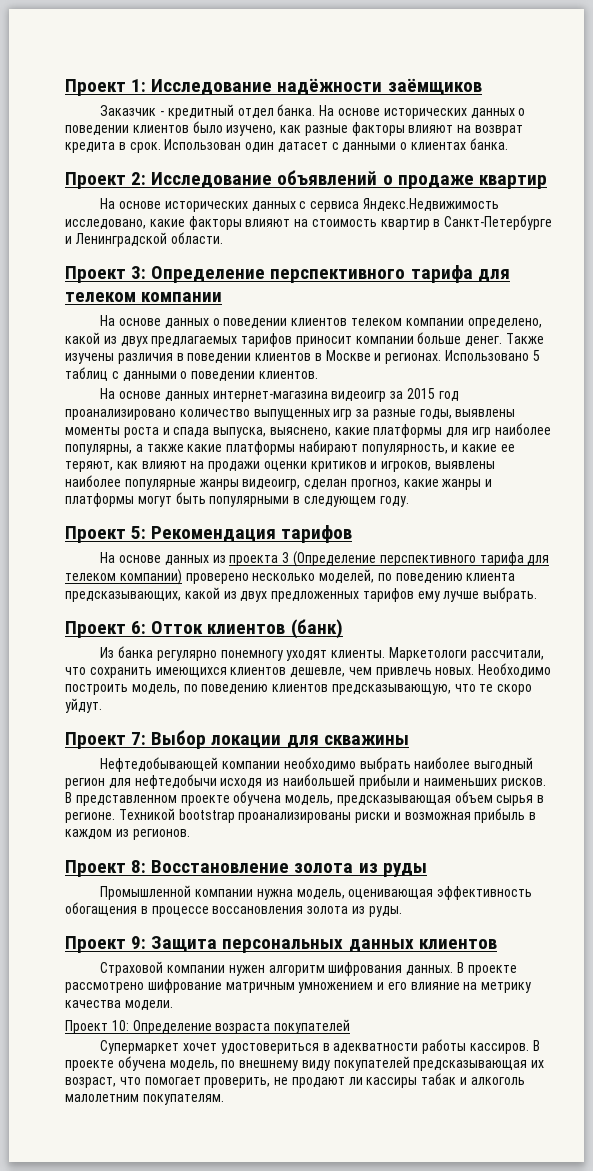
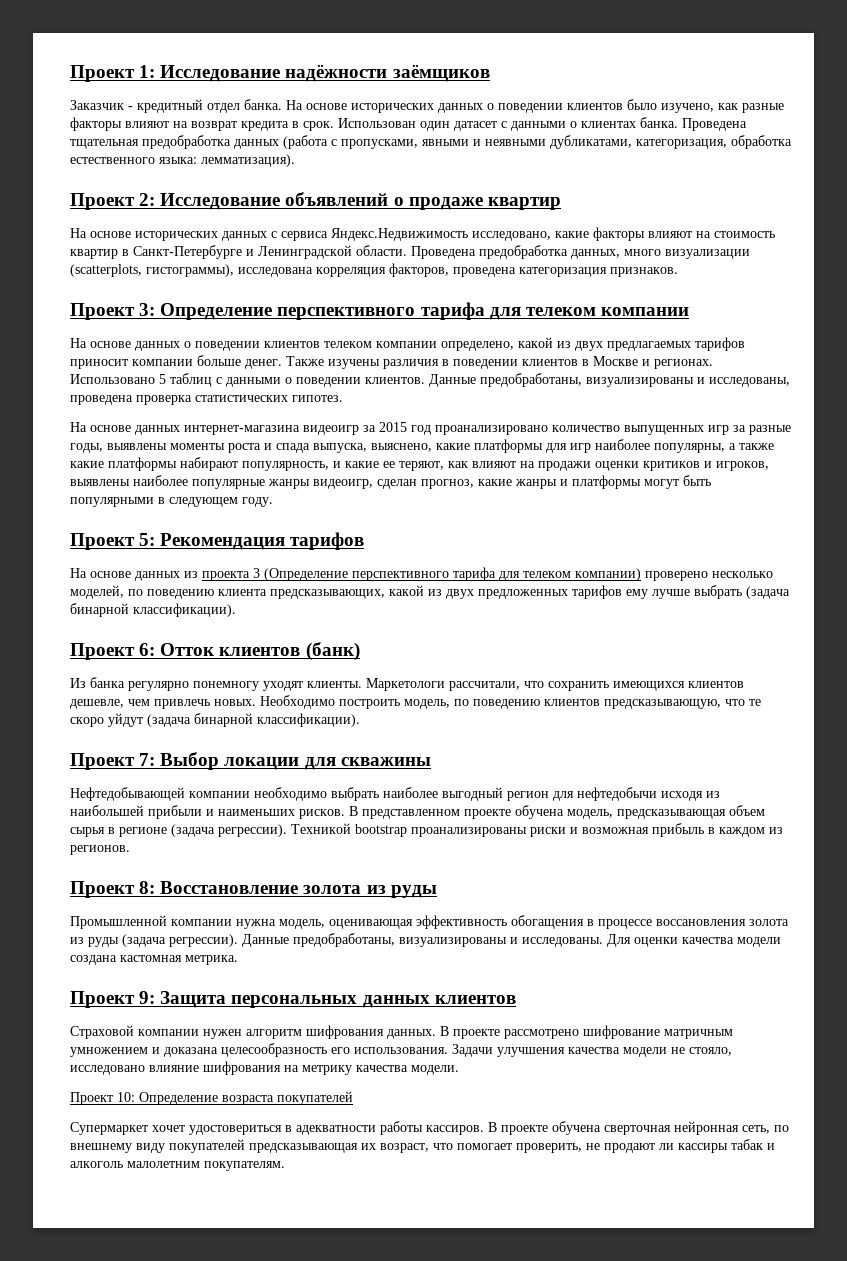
+ Проведена тщательная предобработка данных (работа с пропусками, явными и неявными дубликатами, категоризация, обработка естественного языка: лемматизация).
+ Проведена предобработка данных, много визуализации (scatterplots, гистограммы), исследована корреляция факторов, проведена категоризация признаков.
+ Данные предобработаны, визуализированы и исследованы, проведена проверка статистических гипотез.
- На основе данных из проекта 3 (Определение перспективного тарифа для телеком компании) проверено несколько моделей, по поведению клиента предсказывающих, какой из двух предложенных тарифов ему лучше выбрать.
+ На основе данных из проекта 3 (Определение перспективного тарифа для телеком компании) проверено несколько моделей, по поведению клиента предсказывающих, какой из двух предложенных тарифов ему лучше выбрать (задача бинарной классификации).
- Необходимо построить модель, по поведению клиентов предсказывающую, что те скоро уйдут.
+ Необходимо построить модель, по поведению клиентов предсказывающую, что те скоро уйдут (задача бинарной классификации).
- В представленном проекте обучена модель, предсказывающая объем сырья в регионе.
+ В представленном проекте обучена модель, предсказывающая объем сырья в регионе (задача регрессии).
- Промышленной компании нужна модель, оценивающая эффективность обогащения в процессе воссановления золота из руды.
+ Промышленной компании нужна модель, оценивающая эффективность обогащения в процессе воссановления золота из руды (задача регрессии). Данные предобработаны, визуализированы и исследованы. Для оценки качества модели создана кастомная метрика.
- В проекте рассмотрено шифрование матричным умножением и его влияние на метрику качества модели.
+ В проекте рассмотрено шифрование матричным умножением и доказана целесообразность его использования. Задачи улучшения качества модели не стояло, исследовано влияние шифрования на метрику качества модели.
- В проекте обучена модель, по внешнему виду покупателей предсказывающая их возраст, что помогает проверить, не продают ли кассиры табак и алкоголь малолетним покупателям.
+ В проекте обучена сверточная нейронная сеть, по внешнему виду покупателей предсказывающая их возраст, что помогает проверить, не продают ли кассиры табак и алкоголь малолетним покупателям.

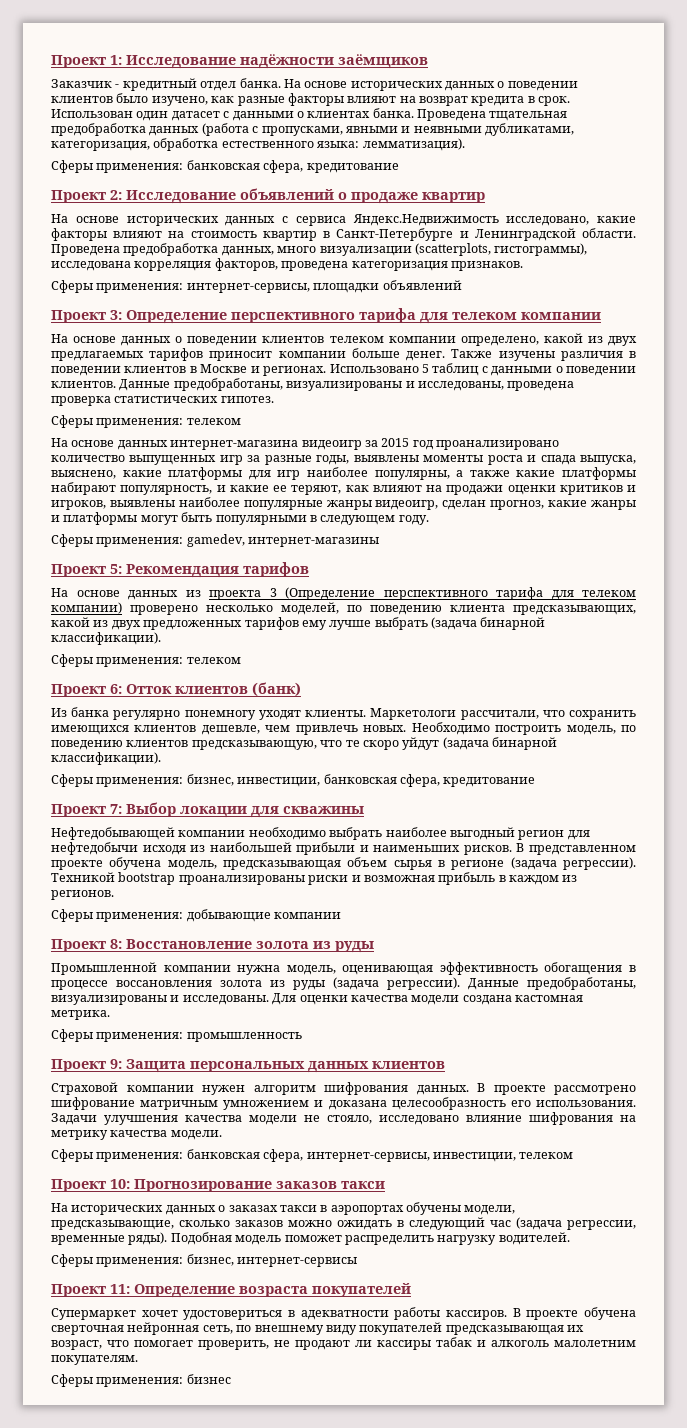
+ Сферы применения: банковская сфера, кредитование
+ Сферы применения: интернет-сервисы, площадки объявлений
  Данные предобработаны, визуализированы и исследованы, проведена проверка статистических гипотез.
+ Сферы применения: телеком
+ Сферы применения: gamedev, интернет-магазины
  На основе данных из проекта 3 (Определение перспективного тарифа для телеком компании) проверено несколько моделей, по поведению клиента предсказывающих, какой из двух предложенных тарифов ему лучше выбрать (задача бинарной классификации).
+ Сферы применения: телеком
+ Сферы применения: бизнес, инвестиции, банковская сфера, кредитование
+ Сферы применения: добывающие компании
+ Сферы применения: промышленность
- Проект 10: Определение возраста покупателей
+ Сферы применения: банковская сфера, интернет-сервисы, инвестиции, телеком
+ Проект 10: Прогнозирование заказов такси
+ На исторических данных о заказах такси в аэропортах обучены модели, предсказывающие, сколько заказов можно ожидать в следующий час (задача регрессии, временные ряды). Подобная модель поможет распределить нагрузку водителей.
+ Сферы применения: бизнес, интернет-сервисы
+ Проект 11: Определение возраста покупателей
+ Сферы применения: бизнес

